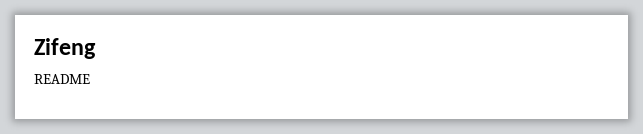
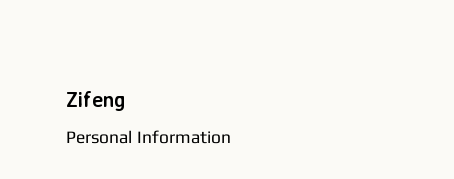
- README
+ Personal Information

